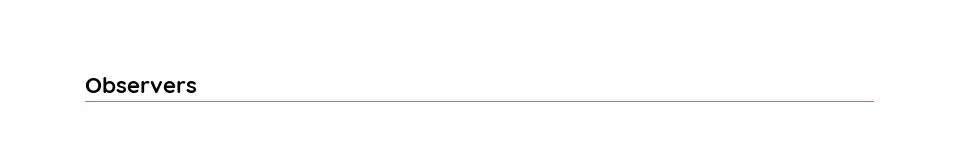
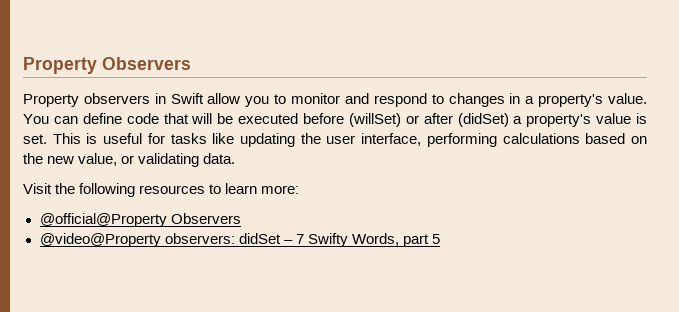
- Observers
+ Property Observers
+ Property observers in Swift allow you to monitor and respond to changes in a property's value. You can define code that will be executed before (willSet) or after (didSet) a property's value is set. This is useful for tasks like updating the user interface, performing calculations based on the new value, or validating data.
+ Visit the following resources to learn more:
+ @official@Property Observers
+ @video@Property observers: didSet – 7 Swifty Words, part 5

